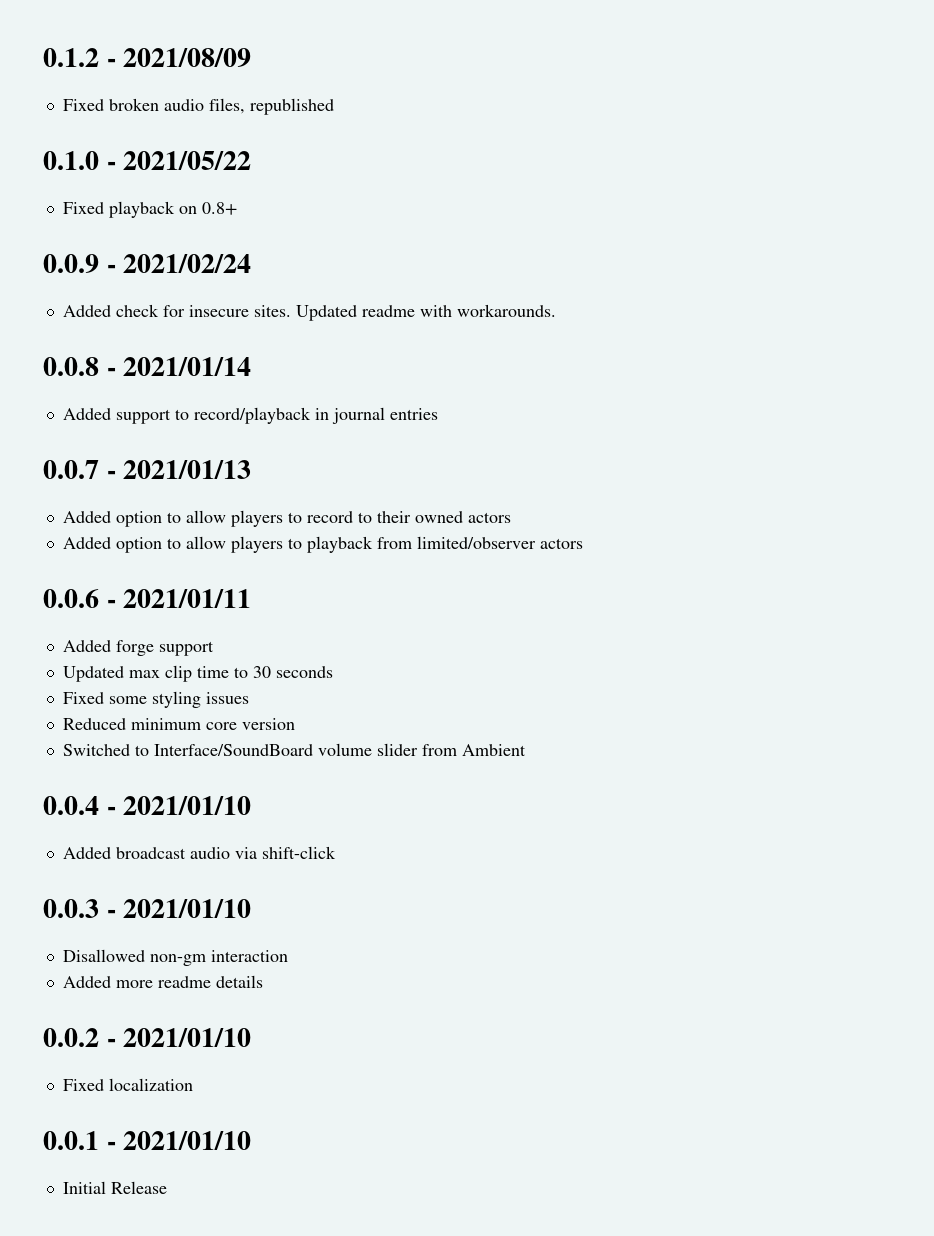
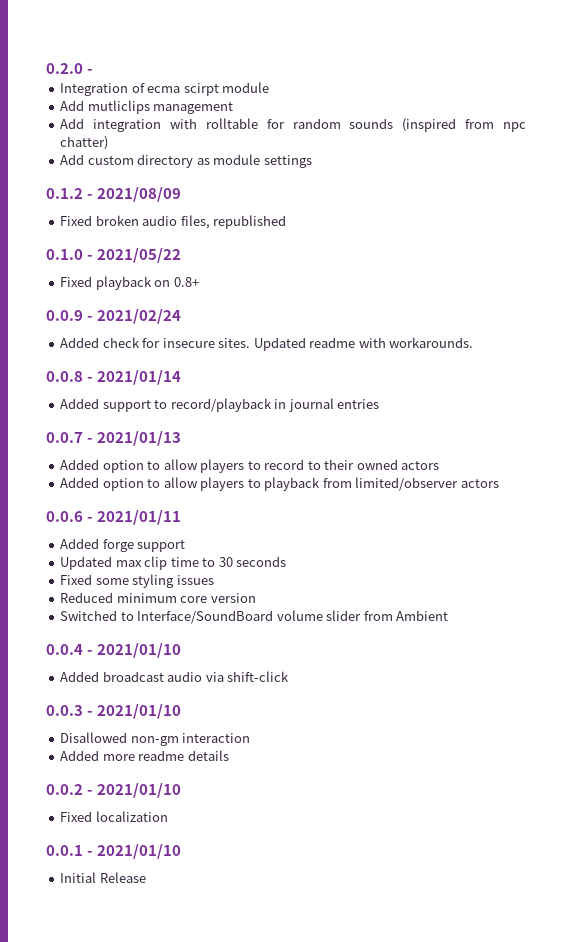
+ 0.2.0 -
+ Integration of ecma scirpt module
+ Add mutliclips management
+ Add integration with rolltable for random sounds (inspired from npc chatter)
+ Add custom directory as module settings

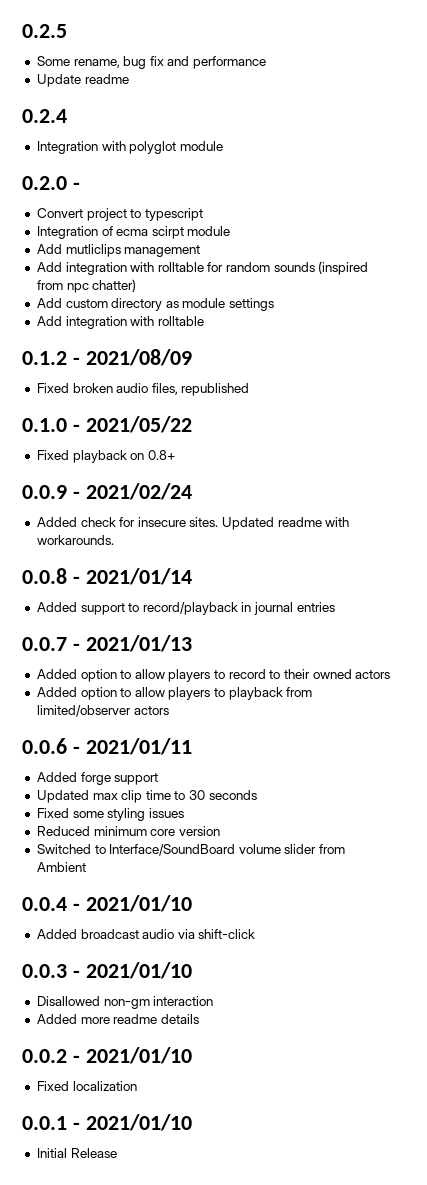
+ 0.2.5
+ Some rename, bug fix and performance
+ Update readme
+ 0.2.4
+ Integration with polyglot module
  0.2.0 -
+ Convert project to typescript
  Add custom directory as module settings
+ Add integration with rolltable

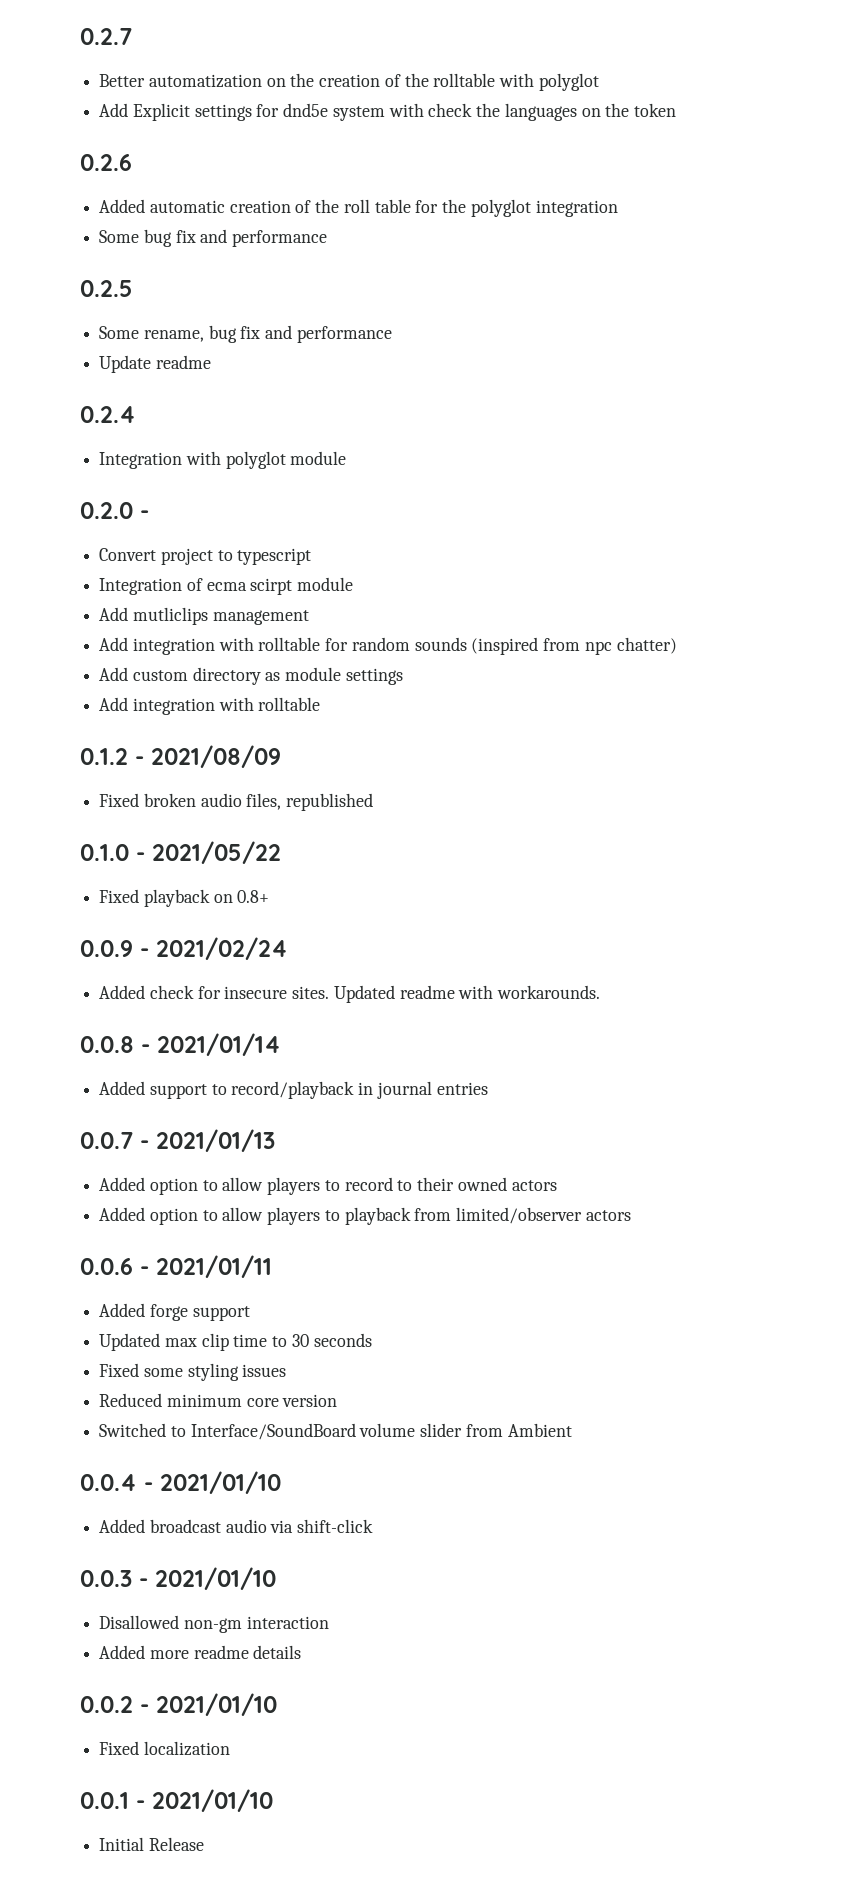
+ 0.2.7
+ Better automatization on the creation of the rolltable with polyglot
+ Add Explicit settings for dnd5e system with check the languages on the token
+ 0.2.6
+ Added automatic creation of the roll table for the polyglot integration
+ Some bug fix and performance

